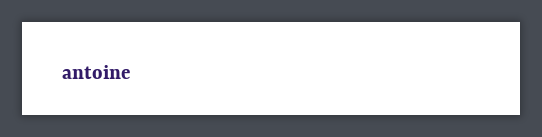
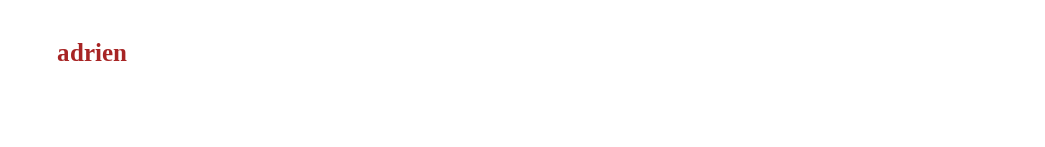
- antoine
+ adrien

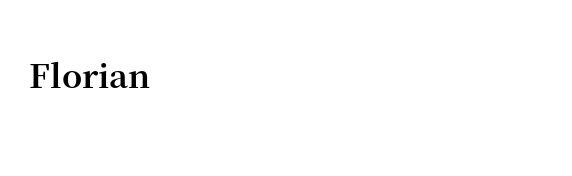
- adrien
+ Florian

